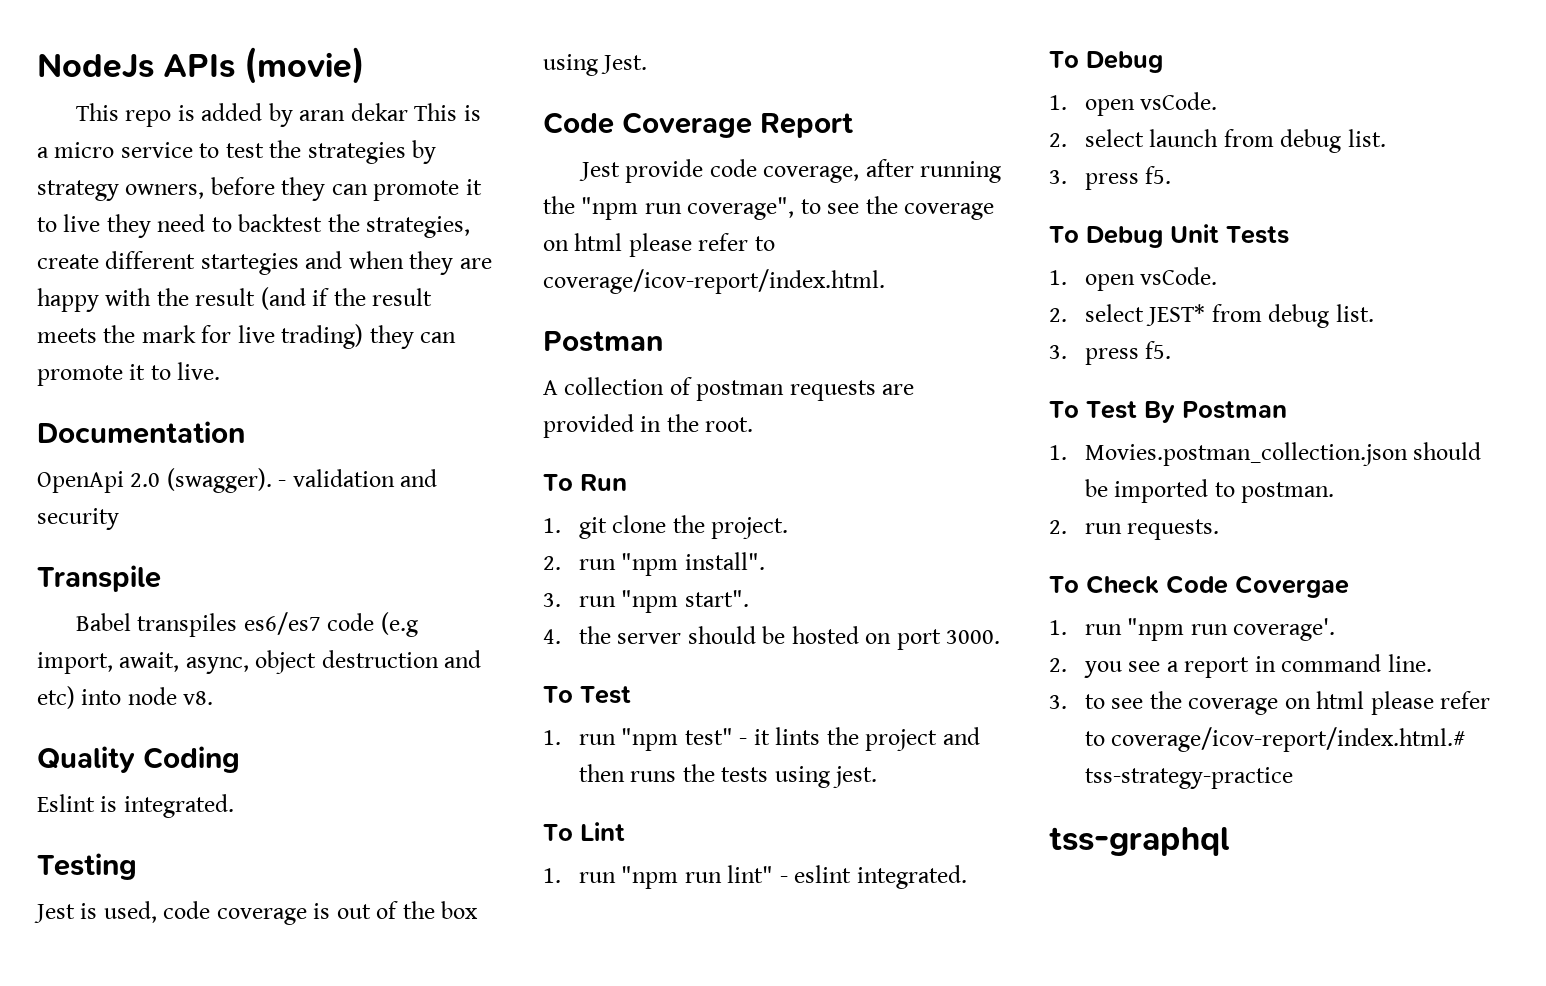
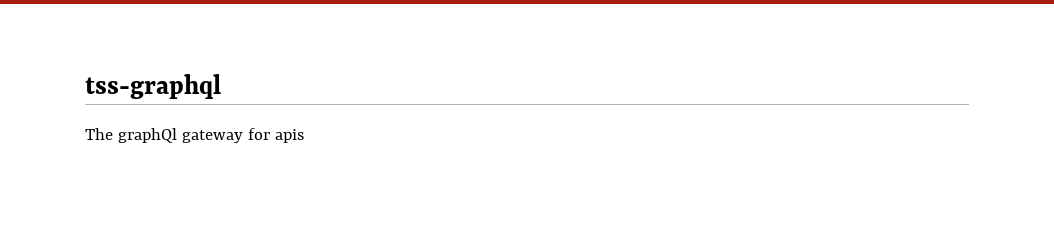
- NodeJs APIs (movie)
- This repo is added by aran dekar This is a micro service to test the strategies by strategy owners, before they can promote it to live they need to backtest the strategies, create different startegies and when they are happy with the result (and if the result meets the mark for live trading) they can promote it to live.
- Documentation
- OpenApi 2.0 (swagger). - validation and security
- Transpile
- Babel transpiles es6/es7 code (e.g import, await, async, object destruction and etc) into node v8.
- Quality Coding
- Eslint is integrated.
- Testing
- Jest is used, code coverage is out of the box using Jest.
- Code Coverage Report
- Jest provide code coverage, after running the "npm run coverage", to see the coverage on html please refer to coverage/icov-report/index.html.
- Postman
- A collection of postman requests are provided in the root.
- To Run
- 1. git clone the project.
- 2. run "npm install".
- 3. run "npm start".
- 4. the server should be hosted on port 3000.
- To Test
- 1. run "npm test" - it lints the project and then runs the tests using jest.
- To Lint
- 1. run "npm run lint" - eslint integrated.
- To Debug
- 1. open vsCode.
- 2. select launch from debug list.
- 3. press f5.
- To Debug Unit Tests
- 1. open vsCode.
- 2. select JEST* from debug list.
- 3. press f5.
- To Test By Postman
- 1. Movies.postman_collection.json should be imported to postman.
- 2. run requests.
- To Check Code Covergae
- 1. run "npm run coverage'.
- 2. you see a report in command line.
- 3. to see the coverage on html please refer to coverage/icov-report/index.html.# tss-strategy-practice
  tss-graphql
+ The graphQl gateway for apis

